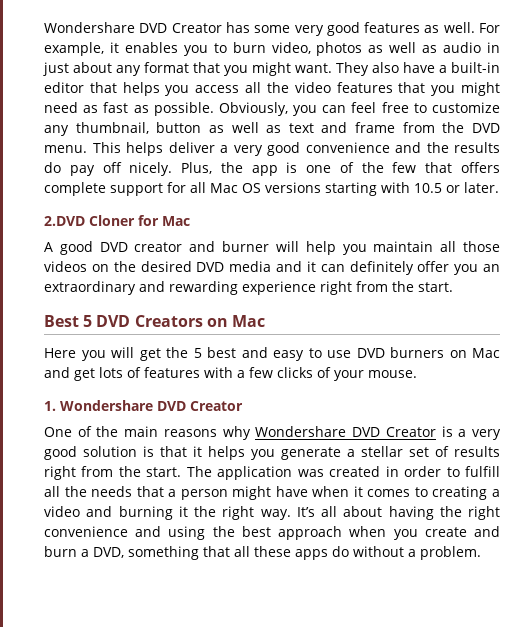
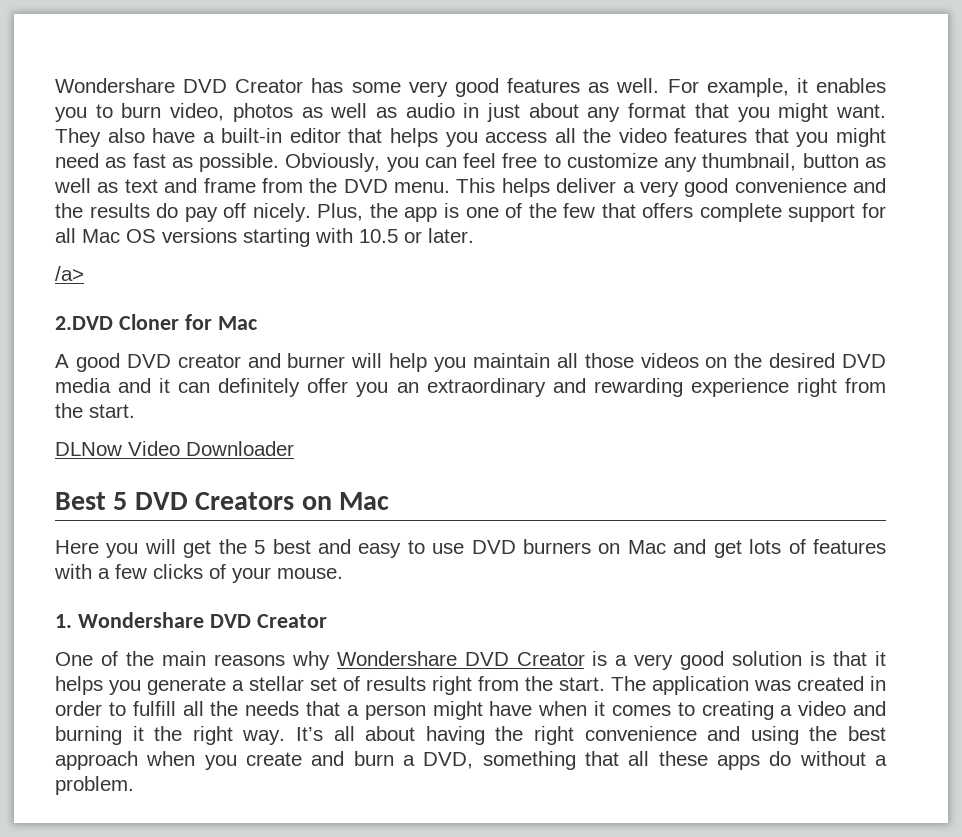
+ /a>
+ DLNow Video Downloader

